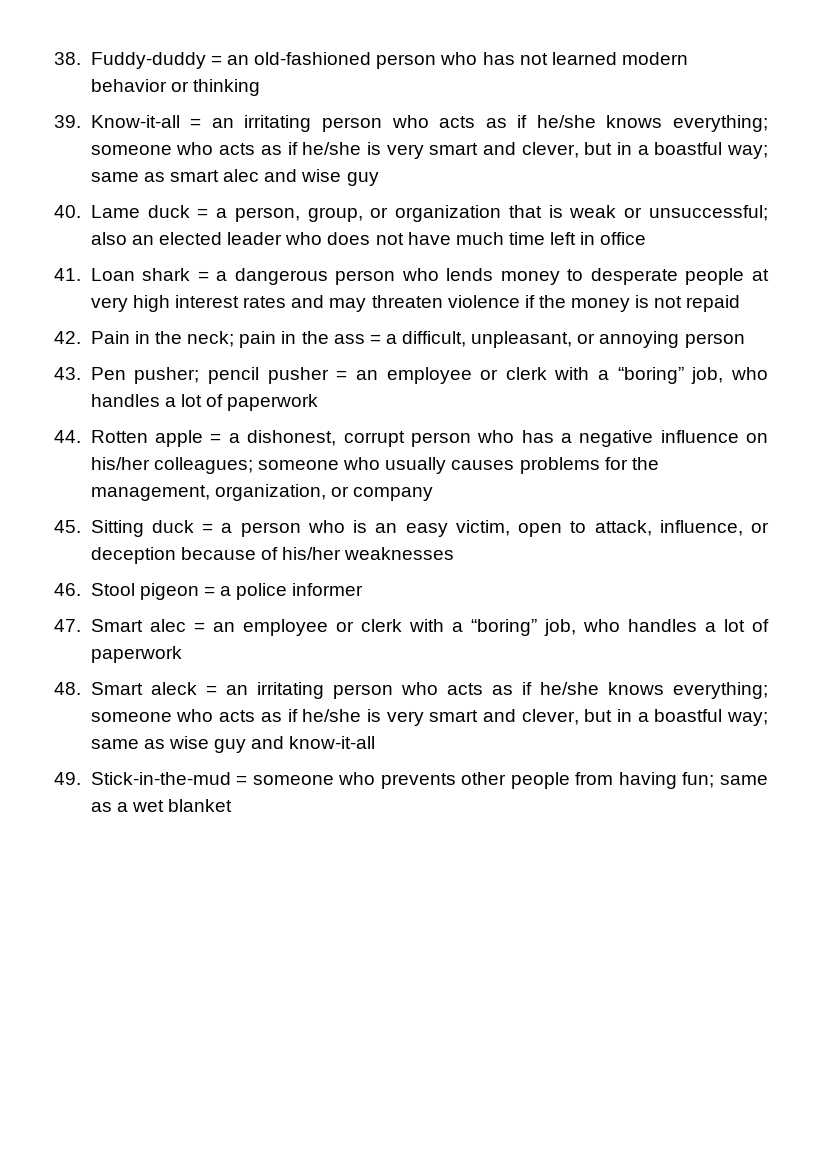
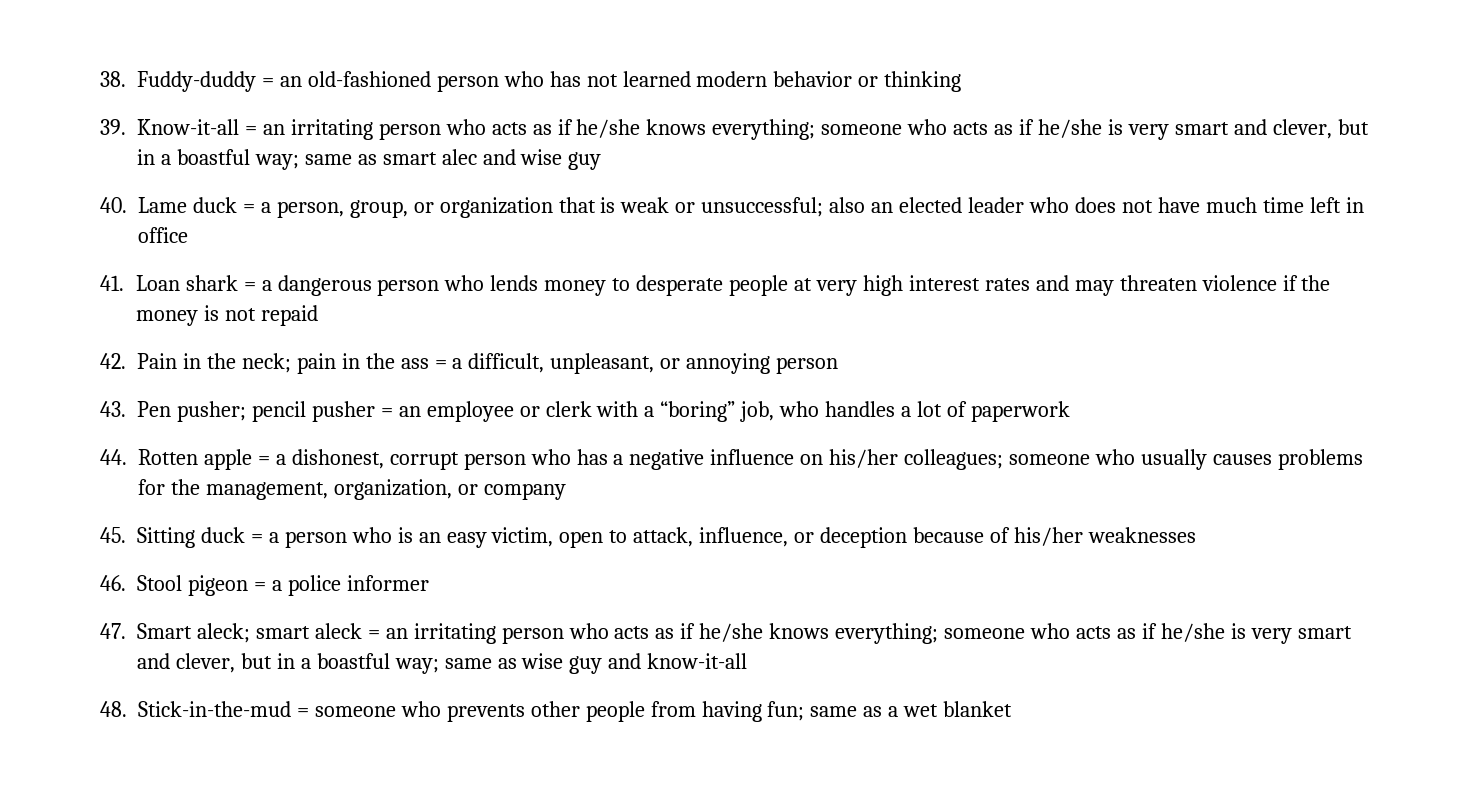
- 47. Smart alec = an employee or clerk with a “boring” job, who handles a lot of paperwork
- 48. Smart aleck = an irritating person who acts as if he/she knows everything; someone who acts as if he/she is very smart and clever, but in a boastful way; same as wise guy and know-it-all
+ 47. Smart aleck; smart aleck = an irritating person who acts as if he/she knows everything; someone who acts as if he/she is very smart and clever, but in a boastful way; same as wise guy and know-it-all
- 49. Stick-in-the-mud = someone who prevents other people from having fun; same as a wet blanket
+ 48. Stick-in-the-mud = someone who prevents other people from having fun; same as a wet blanket

